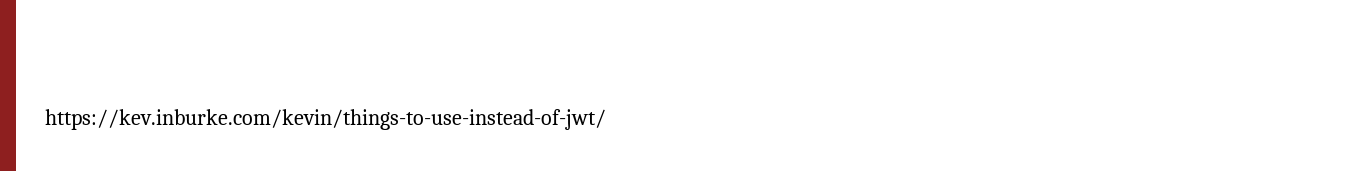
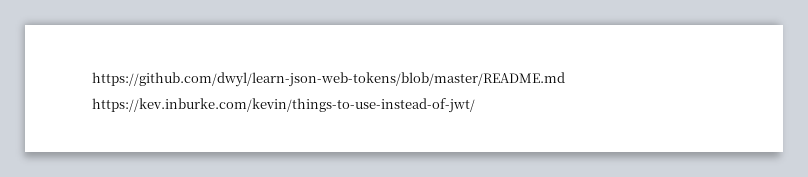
+ https://github.com/dwyl/learn-json-web-tokens/blob/master/README.md

